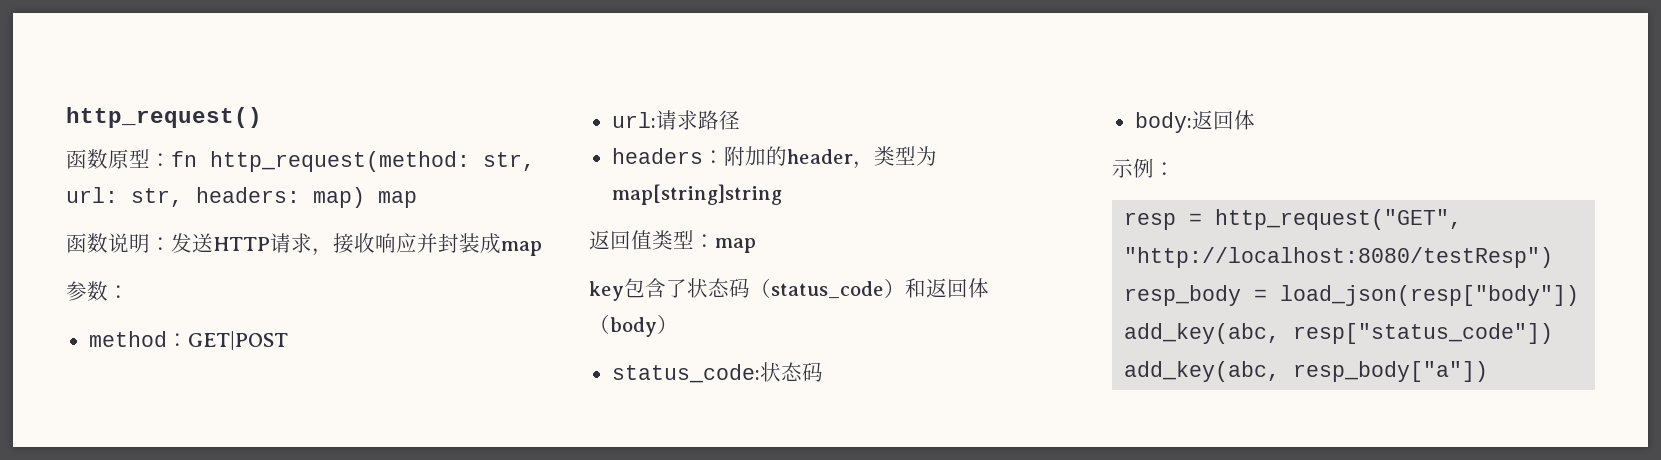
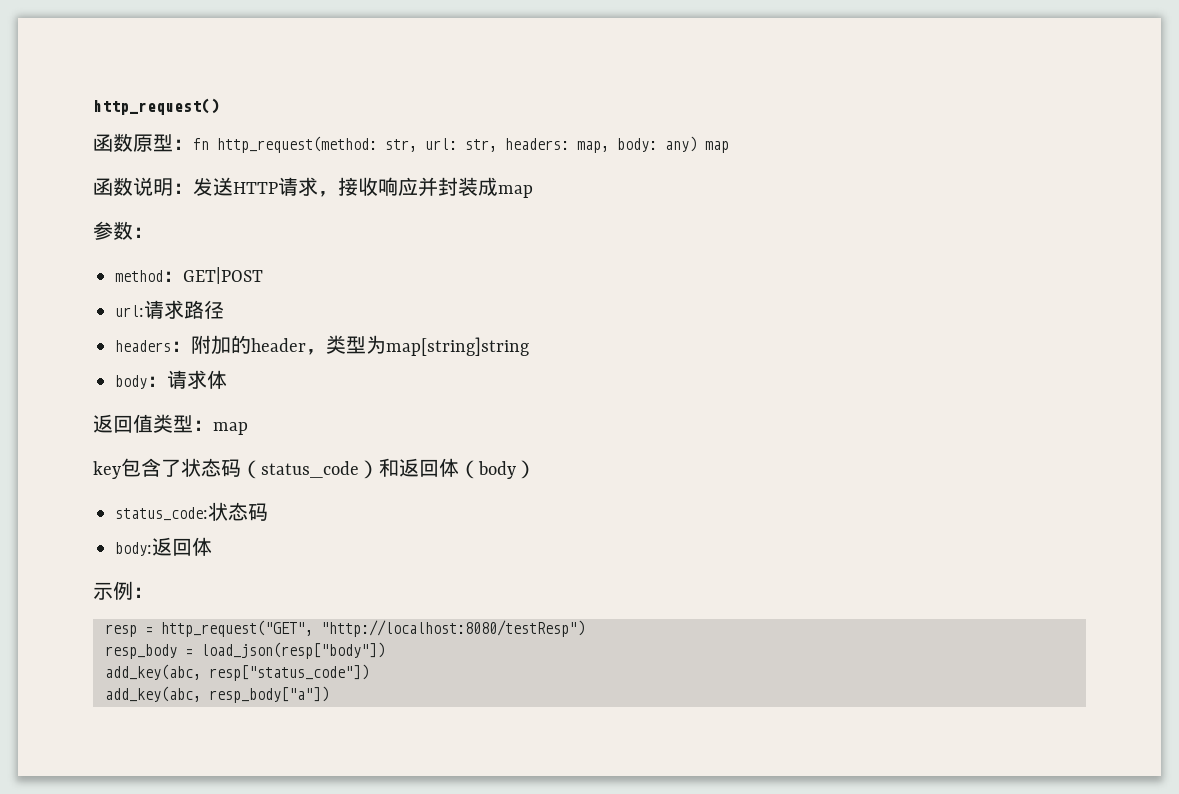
- 函数原型：fn http_request(method: str, url: str, headers: map) map
+ 函数原型：fn http_request(method: str, url: str, headers: map, body: any) map
+ body：请求体

